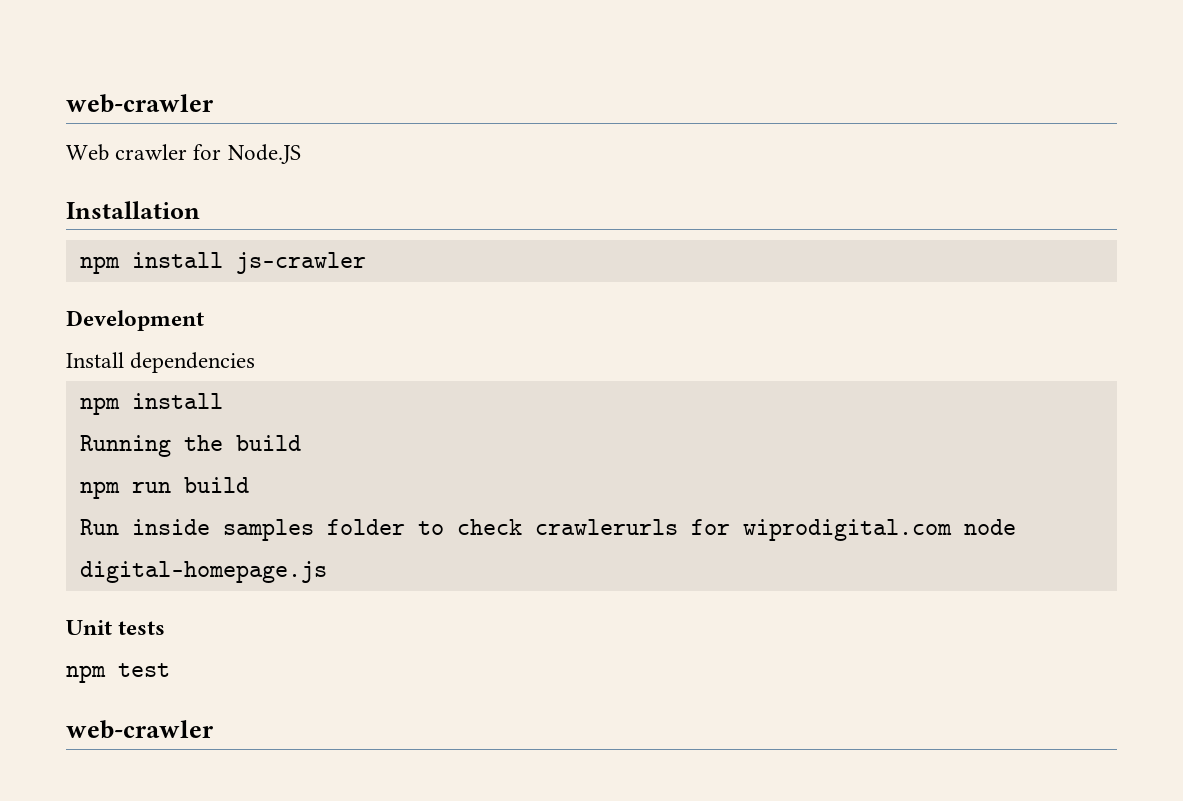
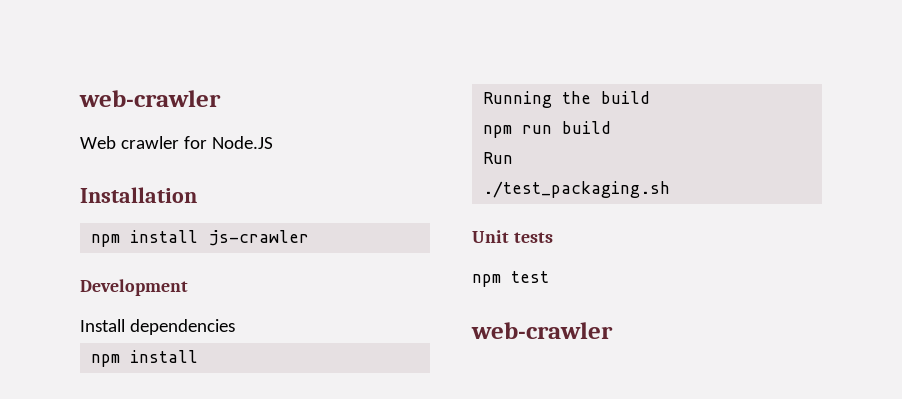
- Run inside samples folder to check crawlerurls for wiprodigital.com node digital-homepage.js
+ Run
+ ./test_packaging.sh

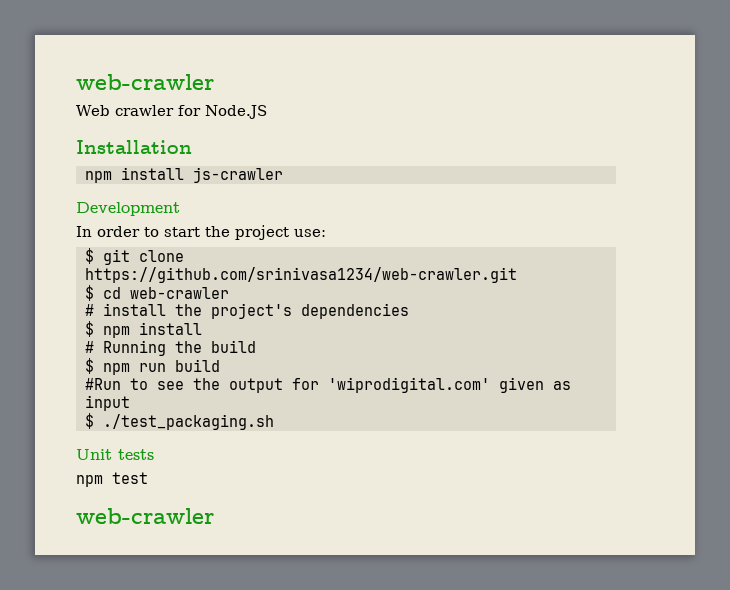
- Install dependencies
- npm install
+ In order to start the project use:
+ $ git clone https://github.com/srinivasa1234/web-crawler.git
+ $ cd web-crawler
+ # install the project's dependencies
+ $ npm install
- Running the build
+ # Running the build
- npm run build
+ $ npm run build
- Run
- ./test_packaging.sh
+ #Run to see the output for 'wiprodigital.com' given as input
+ $ ./test_packaging.sh

